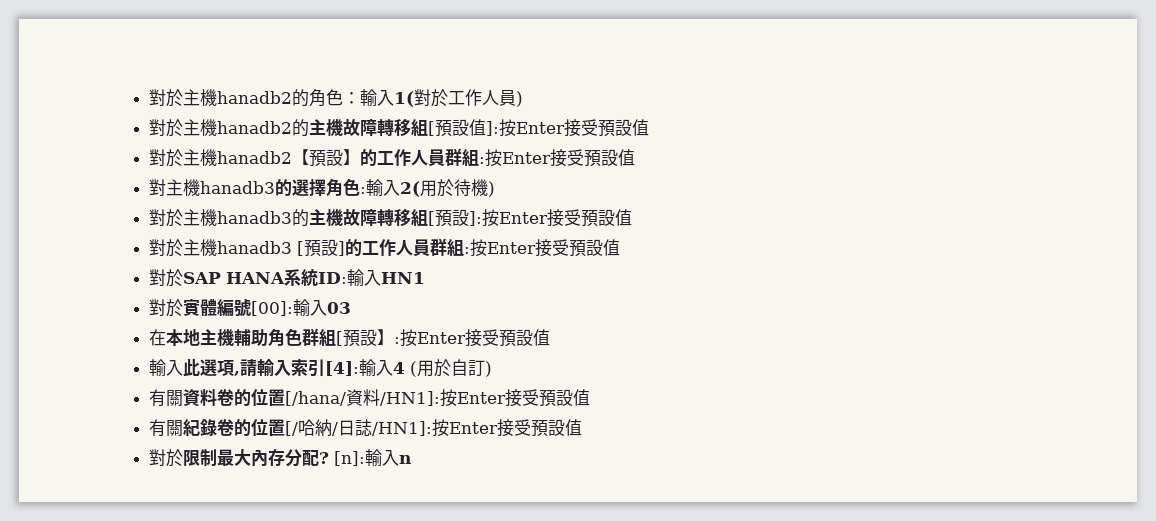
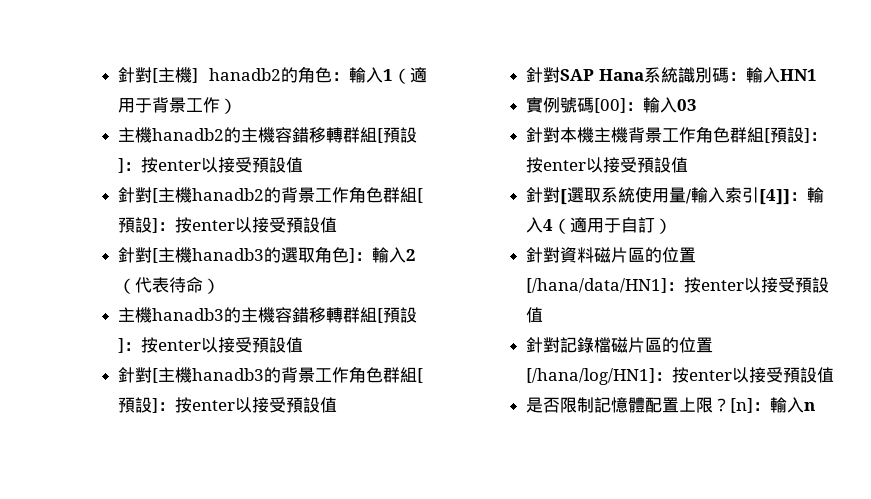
- 對於主機hanadb2的角色：輸入1(對於工作人員)
- 對於主機hanadb2的主機故障轉移組[預設值]:按Enter接受預設值
- 對於主機hanadb2【預設】的工作人員群組:按Enter接受預設值
- 對主機hanadb3的選擇角色:輸入2(用於待機)
- 對於主機hanadb3的主機故障轉移組[預設]:按Enter接受預設值
- 對於主機hanadb3 [預設]的工作人員群組:按Enter接受預設值
- 對於SAP HANA系統ID:輸入HN1
- 對於實體編號[00]:輸入03
- 在本地主機輔助角色群組[預設】:按Enter接受預設值
- 輸入此選項,請輸入索引[4]:輸入4 (用於自訂)
- 有關資料卷的位置[/hana/資料/HN1]:按Enter接受預設值
- 有關紀錄卷的位置[/哈納/日誌/HN1]:按Enter接受預設值
- 對於限制最大內存分配? [n]:輸入n
+ 針對[主機] hanadb2的角色：輸入1（適用于背景工作）
+ 主機hanadb2的主機容錯移轉群組[預設]：按enter以接受預設值
+ 針對[主機hanadb2的背景工作角色群組[預設]：按enter以接受預設值
+ 針對[主機hanadb3的選取角色]：輸入2（代表待命）
+ 主機hanadb3的主機容錯移轉群組[預設]：按enter以接受預設值
+ 針對[主機hanadb3的背景工作角色群組[預設]：按enter以接受預設值
+ 針對SAP Hana系統識別碼：輸入HN1
+ 實例號碼[00]：輸入03
+ 針對本機主機背景工作角色群組[預設]：按enter以接受預設值
+ 針對[選取系統使用量/輸入索引[4]]：輸入4（適用于自訂）
+ 針對資料磁片區的位置[/hana/data/HN1]：按enter以接受預設值
+ 針對記錄檔磁片區的位置[/hana/log/HN1]：按enter以接受預設值
+ 是否限制記憶體配置上限？[n]：輸入n

